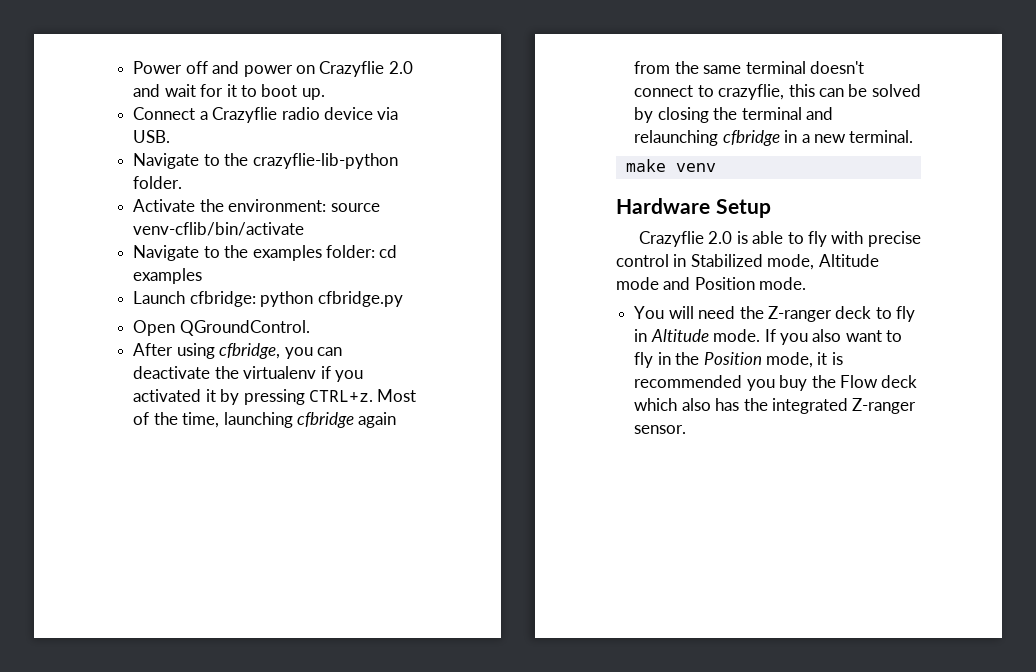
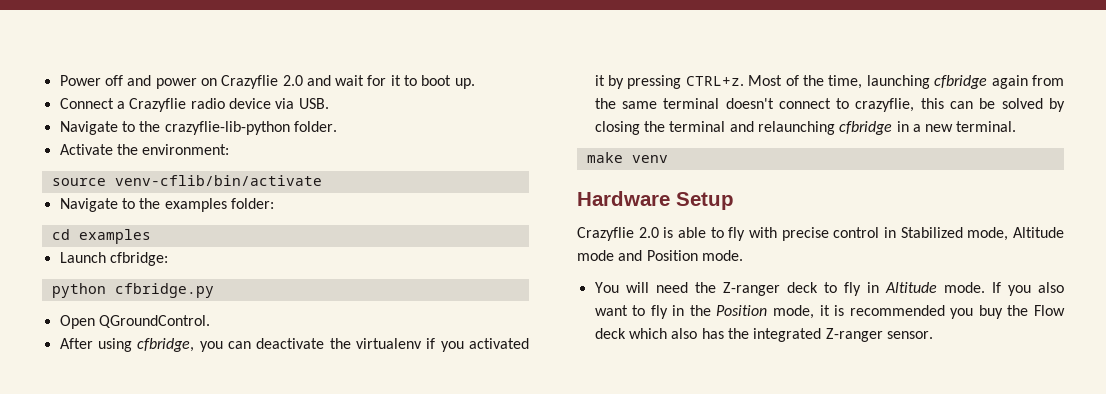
- Activate the environment: source venv-cflib/bin/activate
+ Activate the environment:
+ source venv-cflib/bin/activate
- Navigate to the examples folder: cd examples
+ Navigate to the examples folder:
+ cd examples
- Launch cfbridge: python cfbridge.py
+ Launch cfbridge:
+ python cfbridge.py

